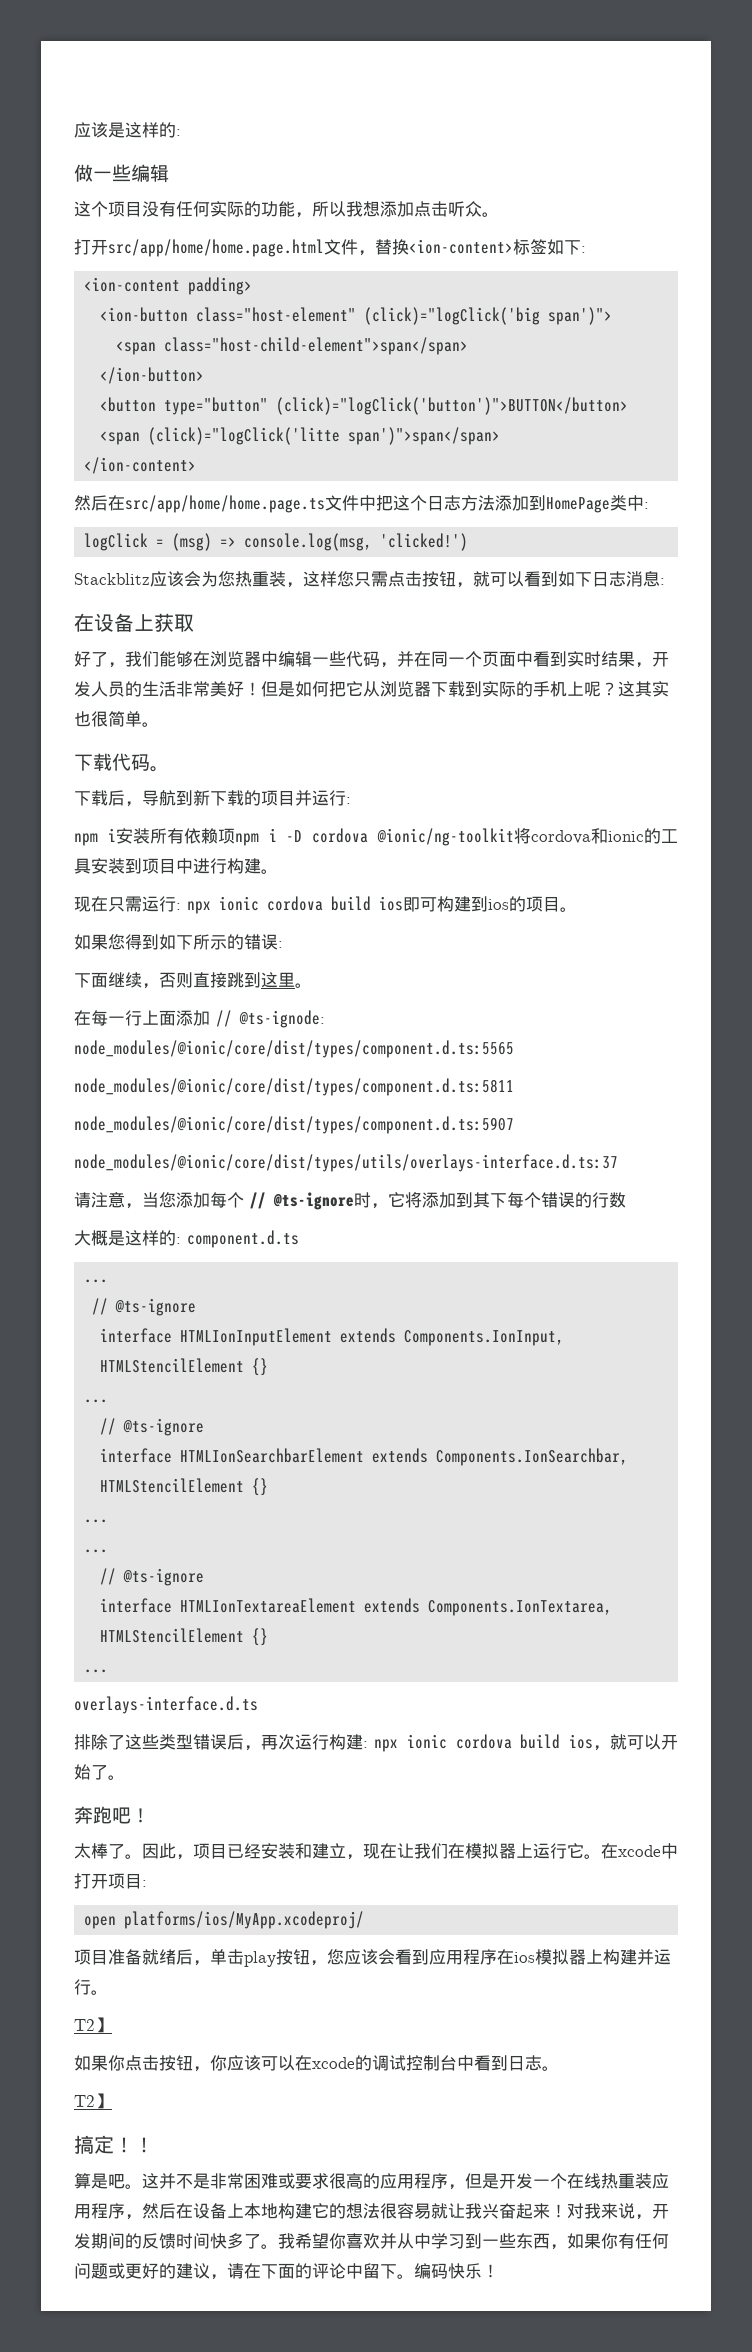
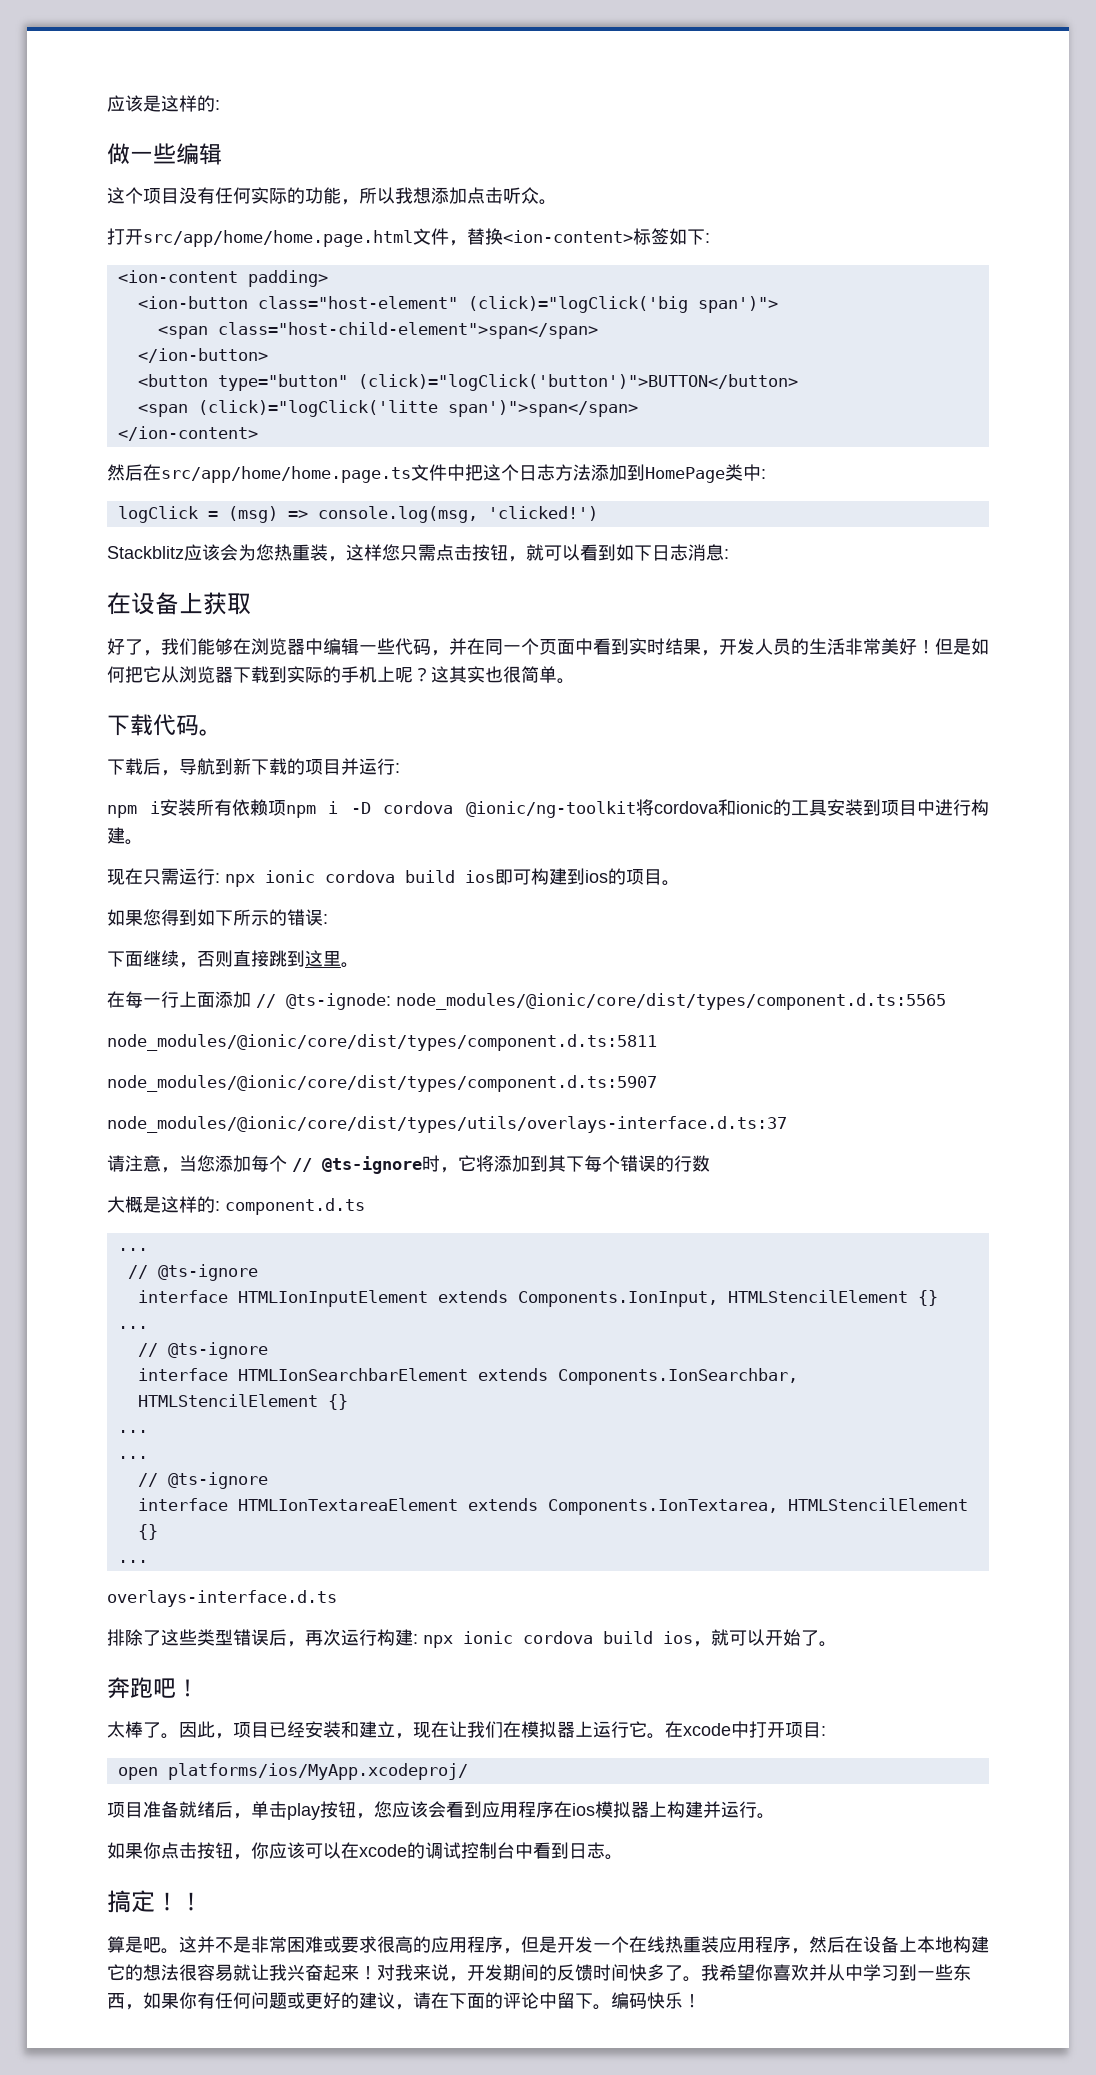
  项目准备就绪后，单击play按钮，您应该会看到应用程序在ios模拟器上构建并运行。
- T2】
  如果你点击按钮，你应该可以在xcode的调试控制台中看到日志。
- T2】

